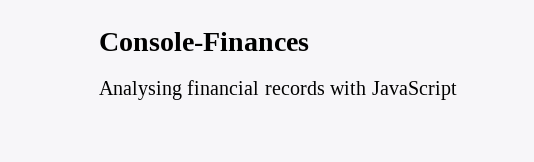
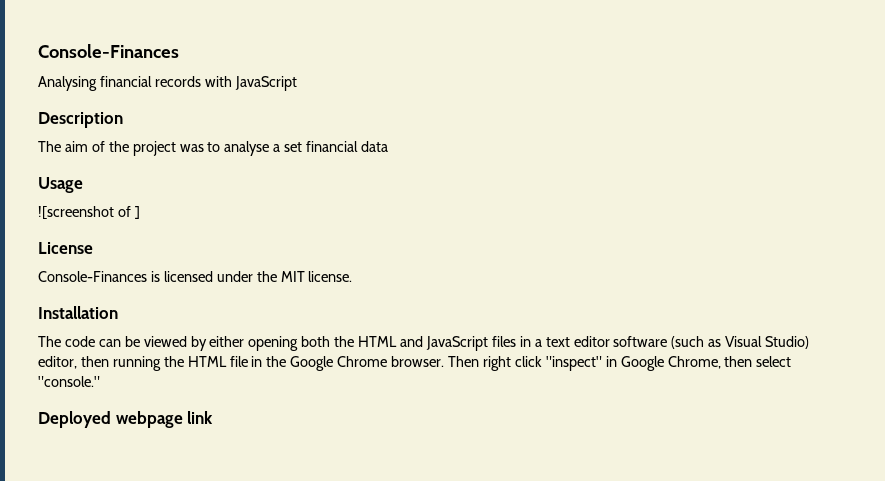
+ Description
+ The aim of the project was to analyse a set financial data
+ Usage
+ ![screenshot of ]
+ License
+ Console-Finances is licensed under the MIT license.
+ Installation
+ The code can be viewed by either opening both the HTML and JavaScript files in a text editor software (such as Visual Studio) editor, then running the HTML file in the Google Chrome browser. Then right click "inspect" in Google Chrome, then select "console."
+ Deployed webpage link

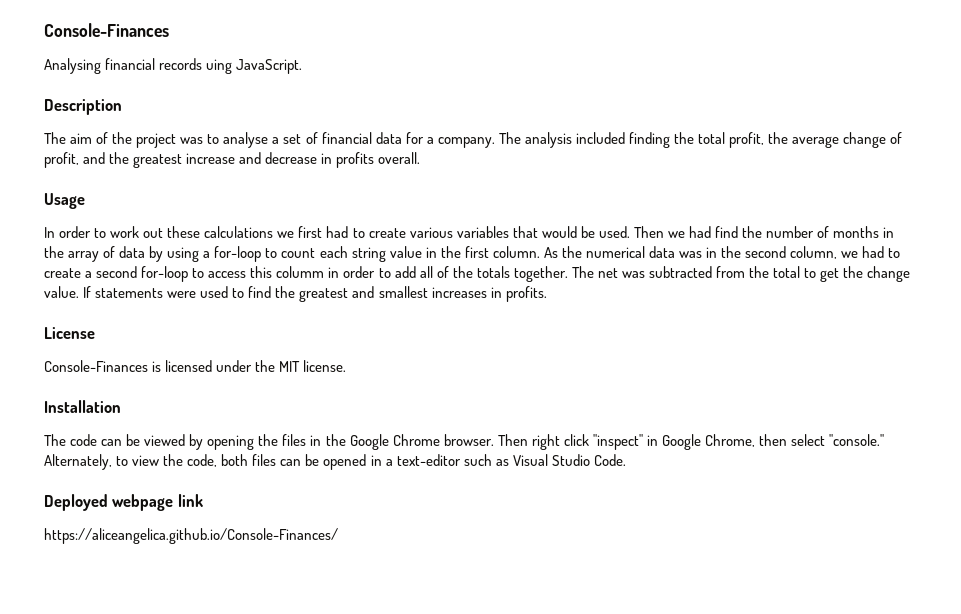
- Analysing financial records with JavaScript
+ Analysing financial records uing JavaScript.
- The aim of the project was to analyse a set financial data
+ The aim of the project was to analyse a set of financial data for a company. The analysis included finding the total profit, the average change of profit, and the greatest increase and decrease in profits overall.
  Usage
- ![screenshot of ]
+ In order to work out these calculations we first had to create various variables that would be used. Then we had find the number of months in the array of data by using a for-loop to count each string value in the first column. As the numerical data was in the second column, we had to create a second for-loop to access this columm in order to add all of the totals together. The net was subtracted from the total to get the change value. If statements were used to find the greatest and smallest increases in profits.
- The code can be viewed by either opening both the HTML and JavaScript files in a text editor software (such as Visual Studio) editor, then running the HTML file in the Google Chrome browser.
+ The code can be viewed by opening the files in the Google Chrome browser.
+ Alternately, to view the code, both files can be opened in a text-editor such as Visual Studio Code.
+ https://aliceangelica.github.io/Console-Finances/

